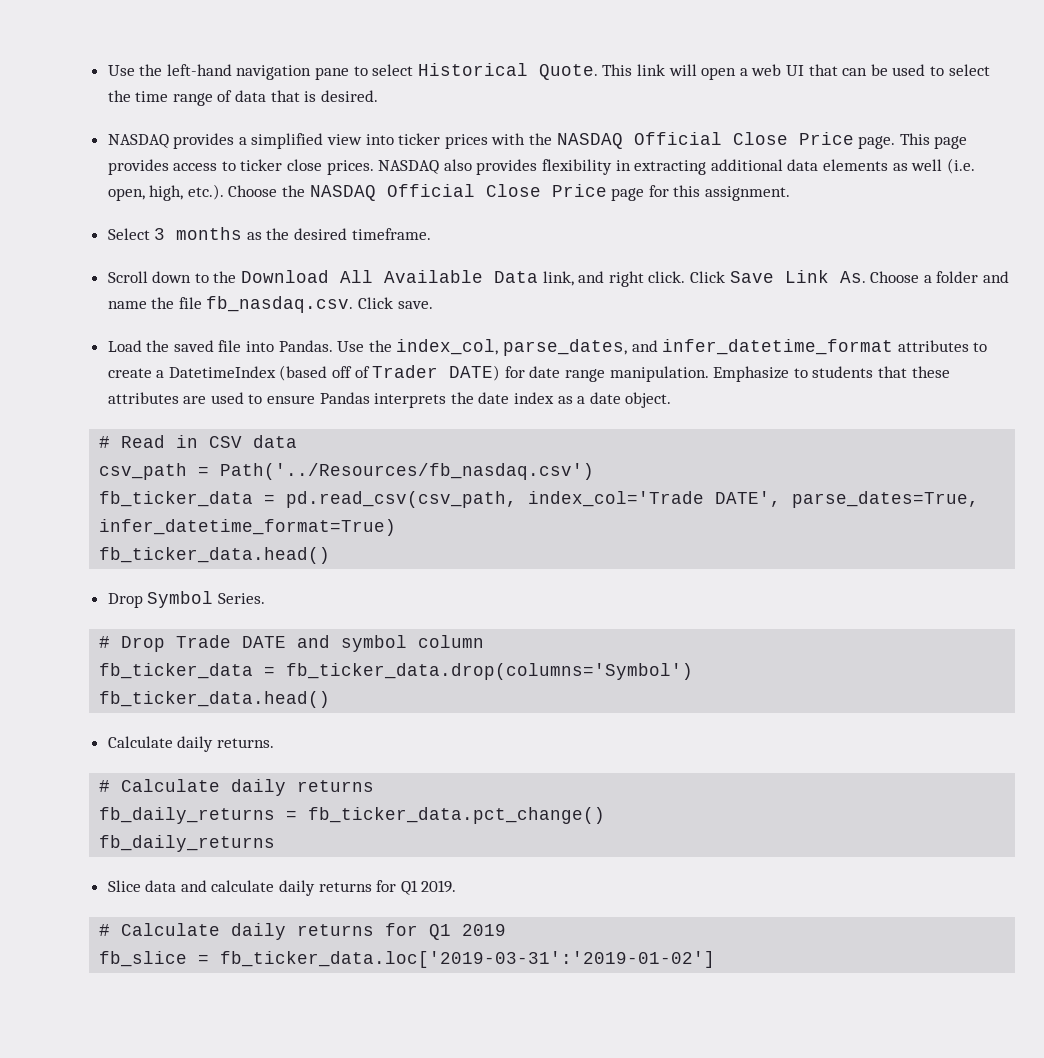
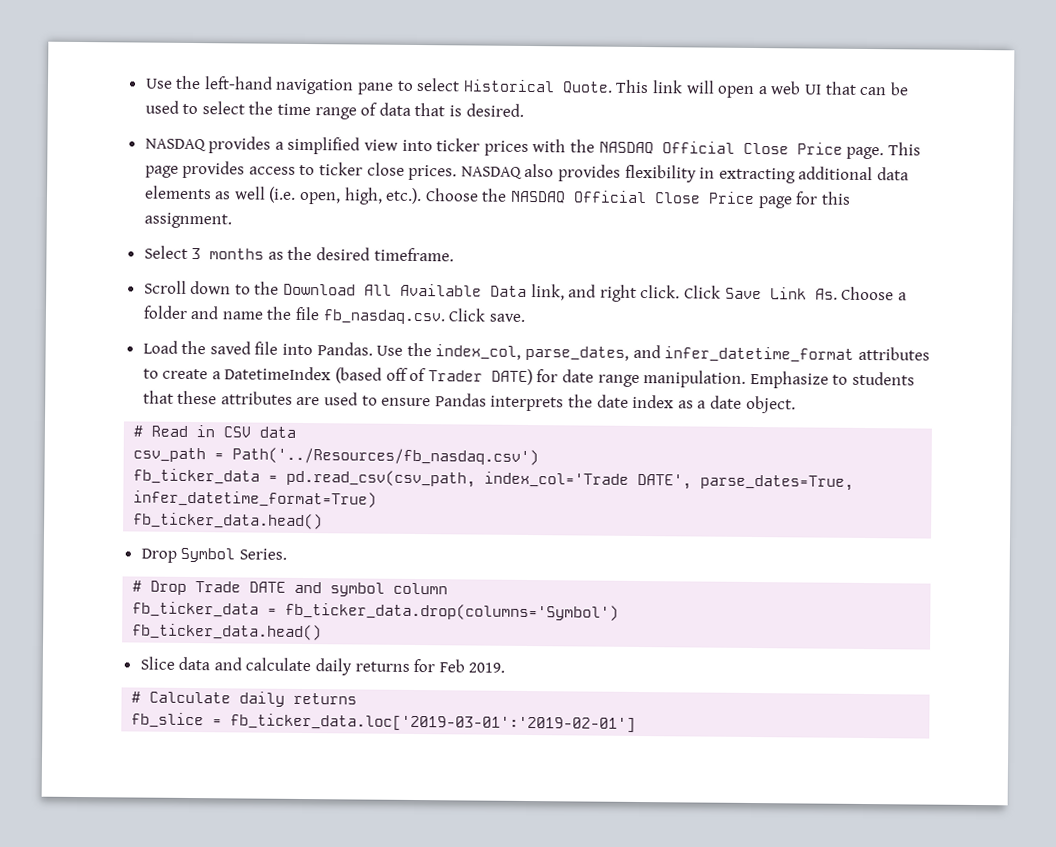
- Calculate daily returns.
- # Calculate daily returns
- fb_daily_returns = fb_ticker_data.pct_change()
- fb_daily_returns
- Slice data and calculate daily returns for Q1 2019.
+ Slice data and calculate daily returns for Feb 2019.
- # Calculate daily returns for Q1 2019
+ # Calculate daily returns
- fb_slice = fb_ticker_data.loc['2019-03-31':'2019-01-02']
+ fb_slice = fb_ticker_data.loc['2019-03-01':'2019-02-01']

